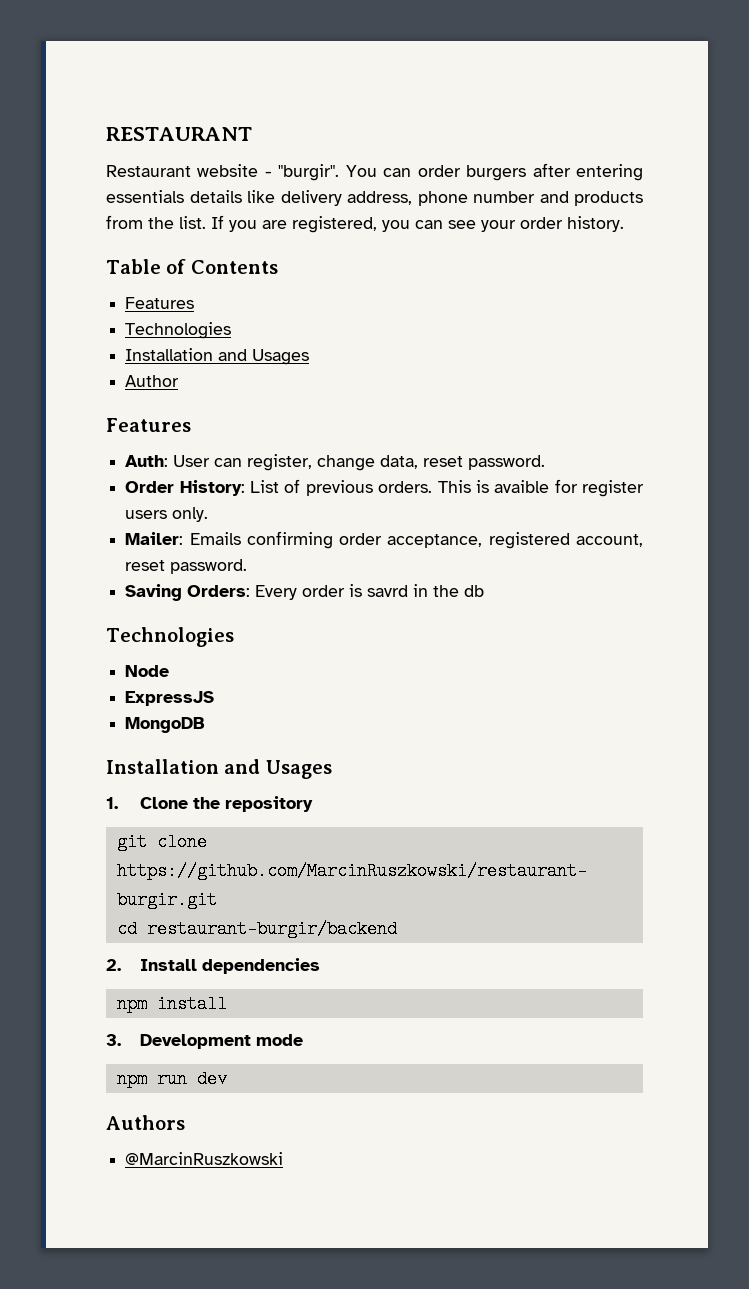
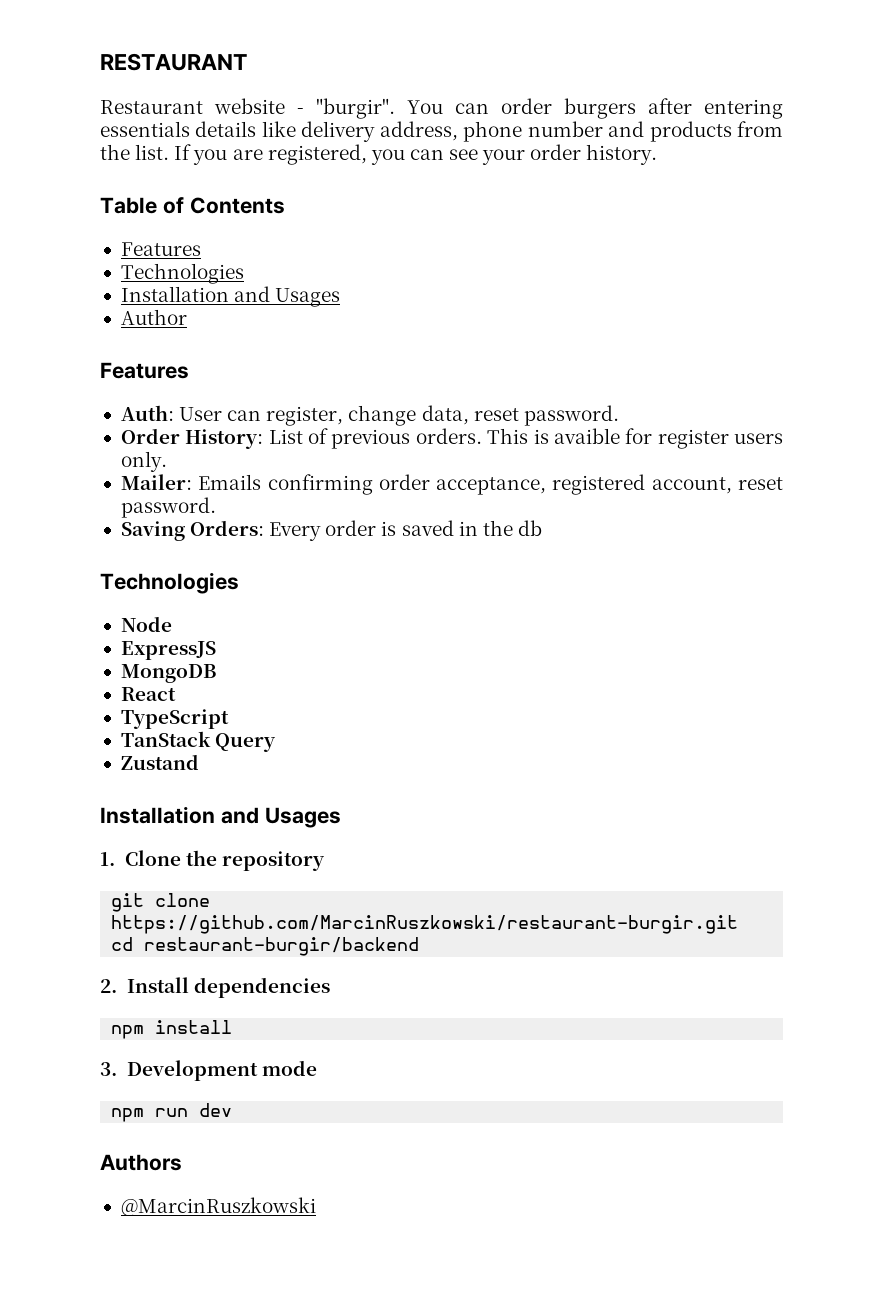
- Saving Orders: Every order is savrd in the db
+ Saving Orders: Every order is saved in the db
+ React
+ TypeScript
+ TanStack Query
+ Zustand

